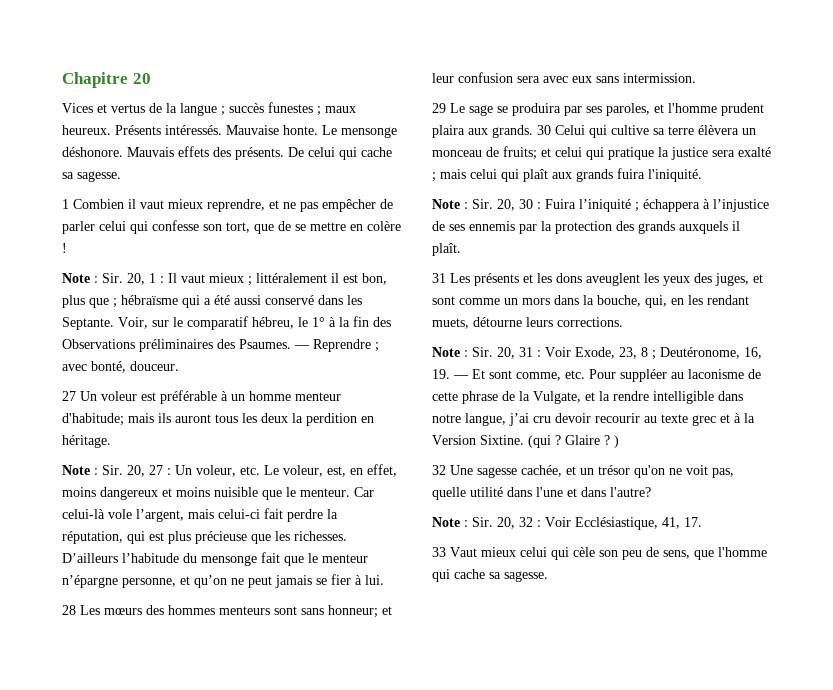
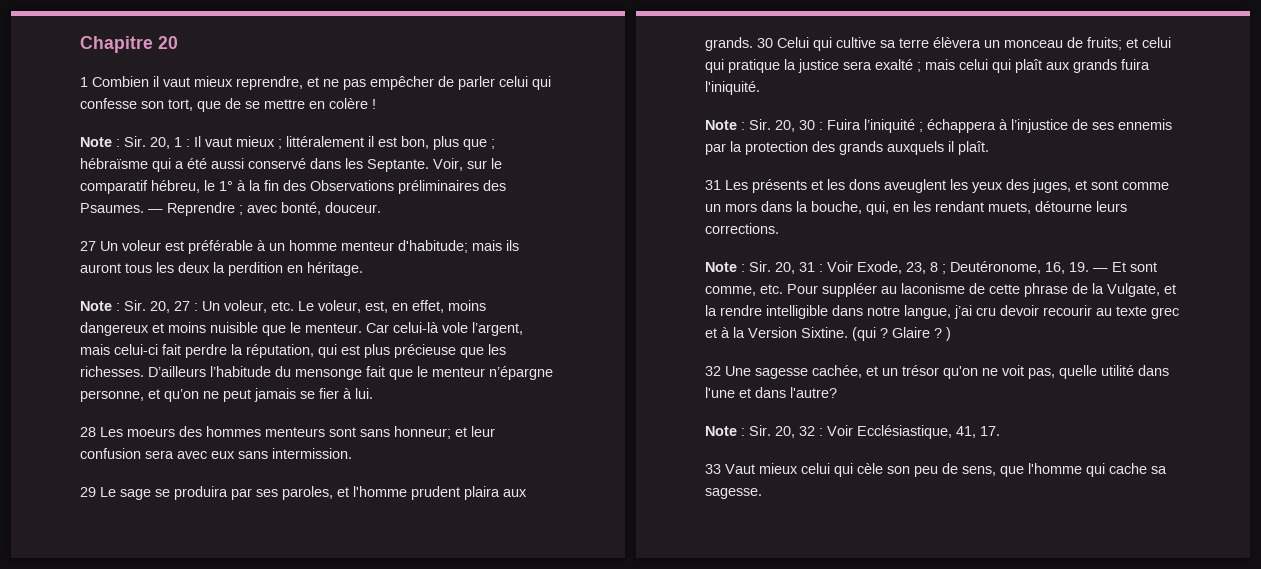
- Vices et vertus de la langue ; succès funestes ; maux heureux. Présents intéressés. Mauvaise honte. Le mensonge déshonore. Mauvais effets des présents. De celui qui cache sa sagesse.
- 28 Les mœurs des hommes menteurs sont sans honneur; et leur confusion sera avec eux sans intermission.
+ 28 Les moeurs des hommes menteurs sont sans honneur; et leur confusion sera avec eux sans intermission.

